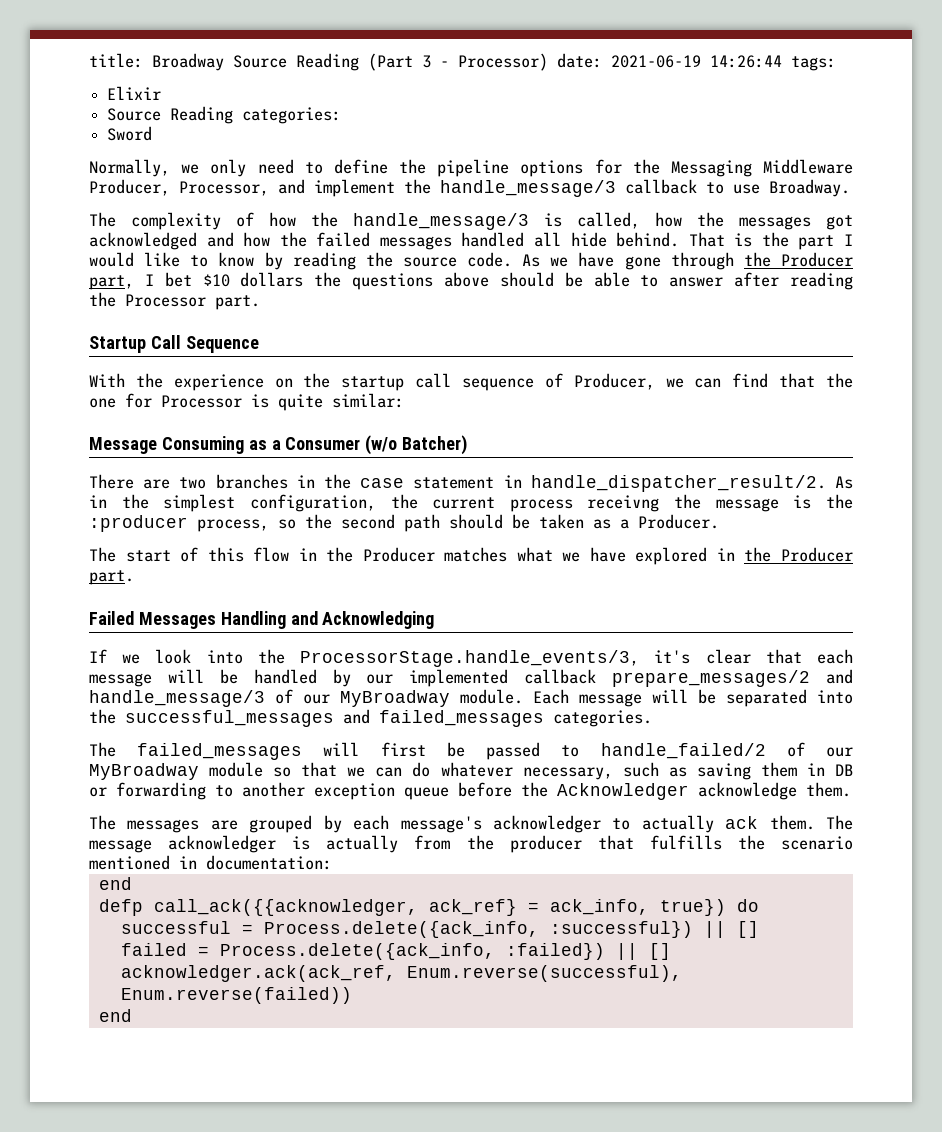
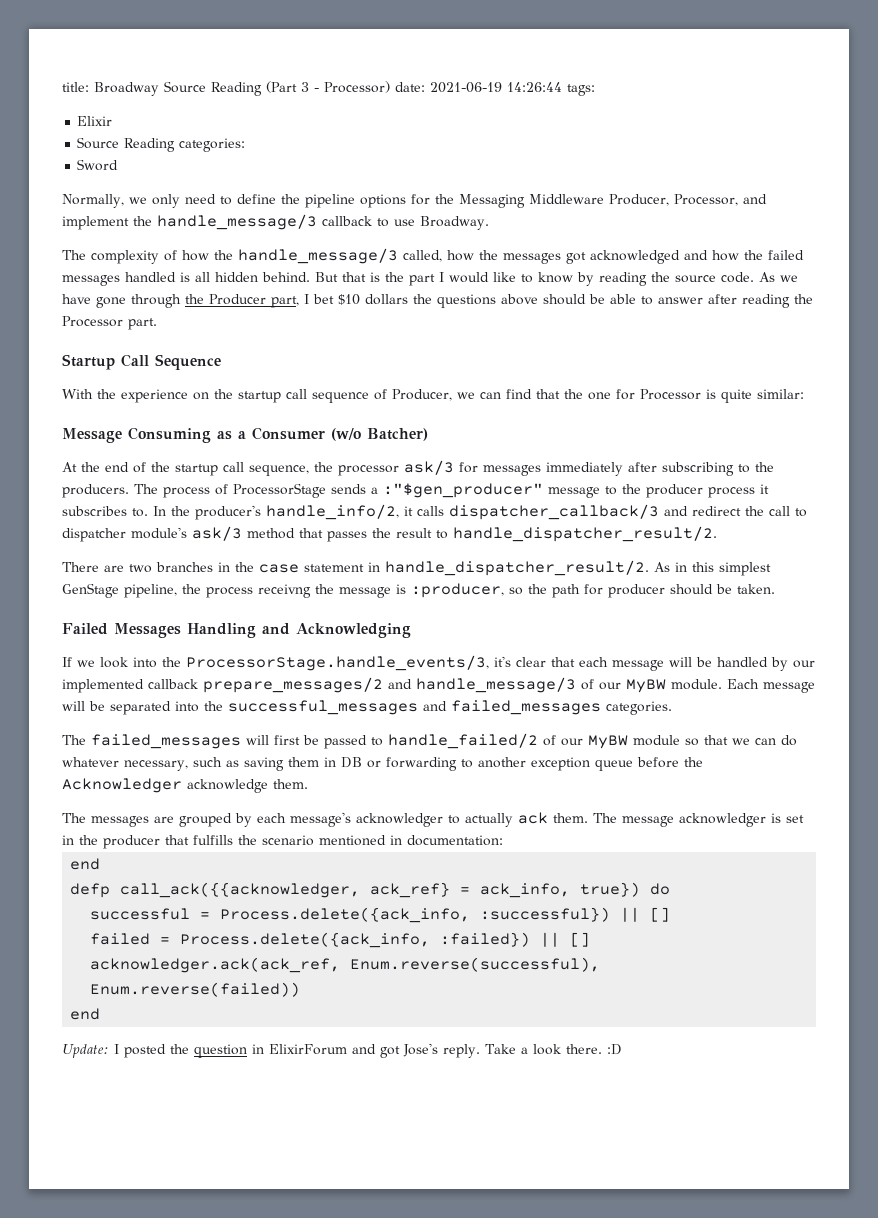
- The complexity of how the handle_message/3 is called, how the messages got acknowledged and how the failed messages handled all hide behind. That is the part I would like to know by reading the source code.
+ The complexity of how the handle_message/3 called, how the messages got acknowledged and how the failed messages handled is all hidden behind. But that is the part I would like to know by reading the source code.
+ At the end of the startup call sequence, the processor ask/3 for messages immediately after subscribing to the producers. The process of ProcessorStage sends a :"$gen_producer" message to the producer process it subscribes to. In the producer's handle_info/2, it calls dispatcher_callback/3 and redirect the call to dispatcher module's ask/3 method that passes the result to handle_dispatcher_result/2.
- As in the simplest configuration, the current process receivng the message is the :producer process, so the second path should be taken as a Producer.
- The start of this flow in the Producer matches what we have explored in the Producer part.
+ As in this simplest GenStage pipeline, the process receivng the message is :producer, so the path for producer should be taken.
- If we look into the ProcessorStage.handle_events/3, it's clear that each message will be handled by our implemented callback prepare_messages/2 and handle_message/3 of our MyBroadway module.
+ If we look into the ProcessorStage.handle_events/3, it's clear that each message will be handled by our implemented callback prepare_messages/2 and handle_message/3 of our MyBW module.
- The failed_messages will first be passed to handle_failed/2 of our MyBroadway module so that we can do whatever necessary, such as saving them in DB or forwarding to another exception queue before the Acknowledger acknowledge them.
+ The failed_messages will first be passed to handle_failed/2 of our MyBW module so that we can do whatever necessary, such as saving them in DB or forwarding to another exception queue before the Acknowledger acknowledge them.
- The message acknowledger is actually from the producer that fulfills the scenario mentioned in documentation:
+ The message acknowledger is set in the producer that fulfills the scenario mentioned in documentation:
+ Update: I posted the question in ElixirForum and got Jose's reply. Take a look there. :D

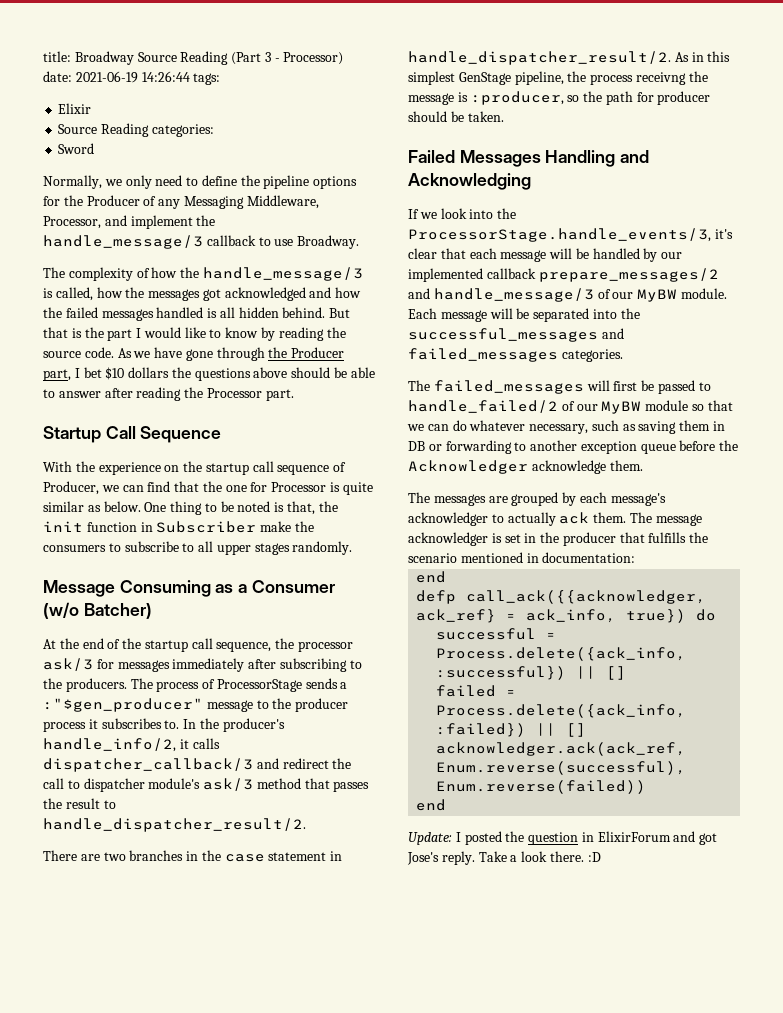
- Normally, we only need to define the pipeline options for the Messaging Middleware Producer, Processor, and implement the handle_message/3 callback to use Broadway.
+ Normally, we only need to define the pipeline options for the Producer of any Messaging Middleware, Processor, and implement the handle_message/3 callback to use Broadway.
- The complexity of how the handle_message/3 called, how the messages got acknowledged and how the failed messages handled is all hidden behind.
+ The complexity of how the handle_message/3 is called, how the messages got acknowledged and how the failed messages handled is all hidden behind.
- With the experience on the startup call sequence of Producer, we can find that the one for Processor is quite similar:
+ With the experience on the startup call sequence of Producer, we can find that the one for Processor is quite similar as below. One thing to be noted is that, the init function in Subscriber make the consumers to subscribe to all upper stages randomly.

